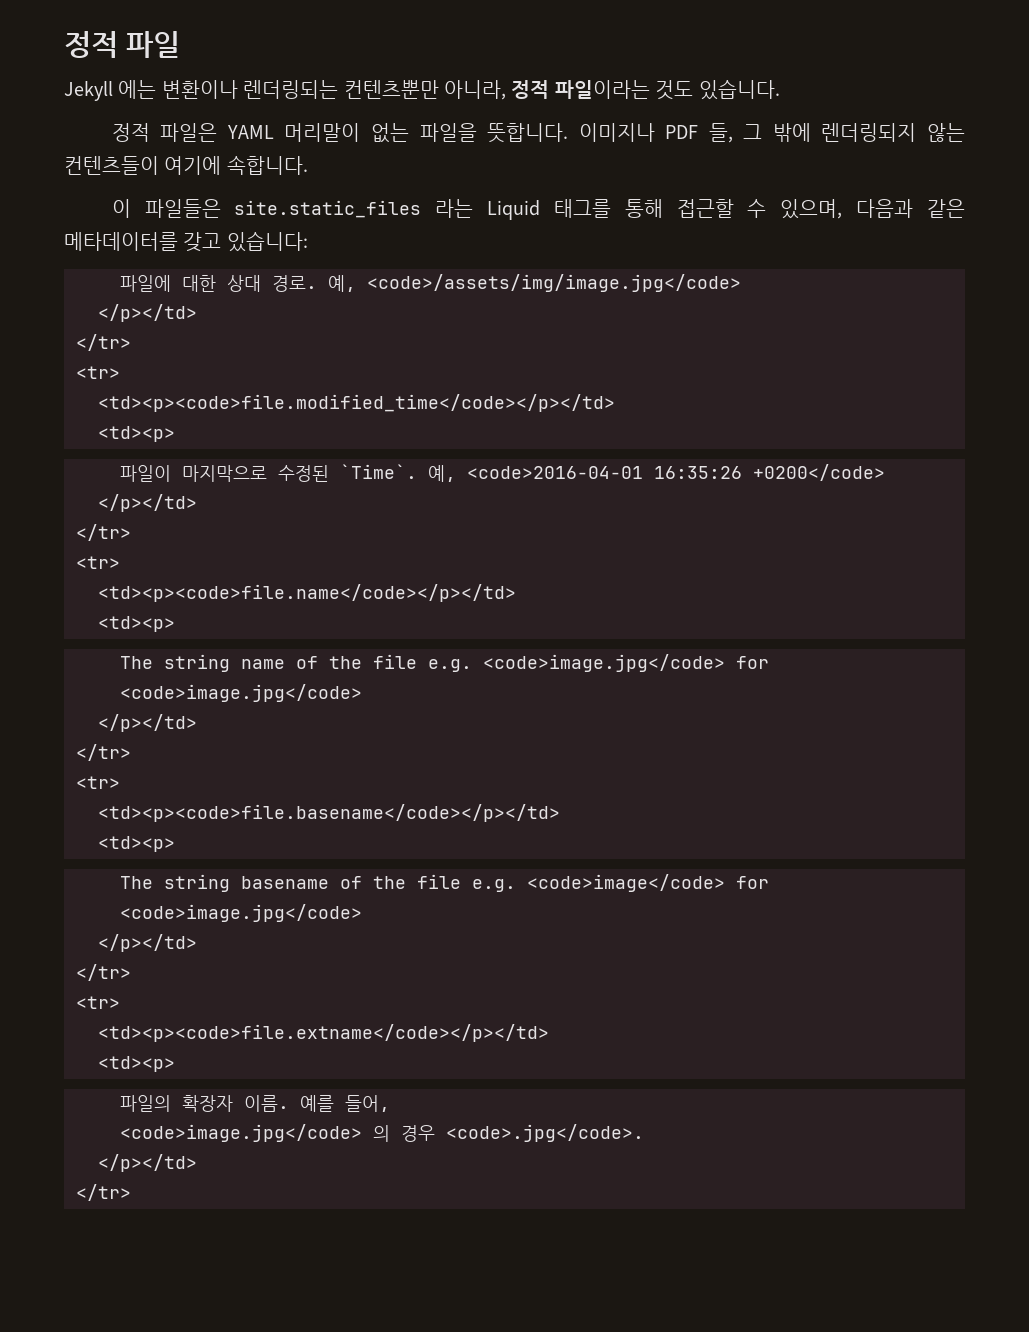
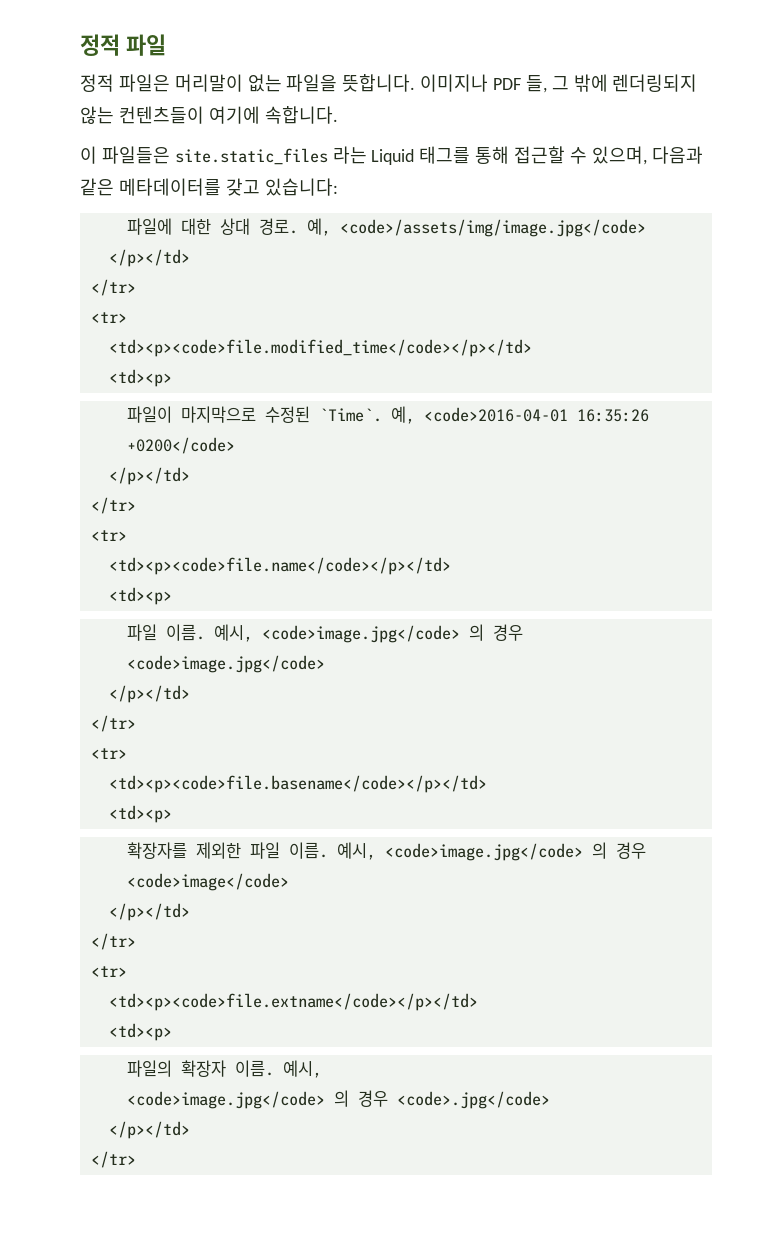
- Jekyll 에는 변환이나 렌더링되는 컨텐츠뿐만 아니라, 정적 파일이라는 것도 있습니다.
- 정적 파일은 YAML 머리말이 없는 파일을 뜻합니다.
+ 정적 파일은 머리말이 없는 파일을 뜻합니다.
- The string name of the file e.g. <code>image.jpg</code> for <code>image.jpg</code>
+ 파일 이름. 예시, <code>image.jpg</code> 의 경우 <code>image.jpg</code>
- The string basename of the file e.g. <code>image</code> for <code>image.jpg</code>
+ 확장자를 제외한 파일 이름. 예시, <code>image.jpg</code> 의 경우 <code>image</code>
- 파일의 확장자 이름. 예를 들어,
- <code>image.jpg</code> 의 경우 <code>.jpg</code>.
+ 파일의 확장자 이름. 예시,
+ <code>image.jpg</code> 의 경우 <code>.jpg</code>

